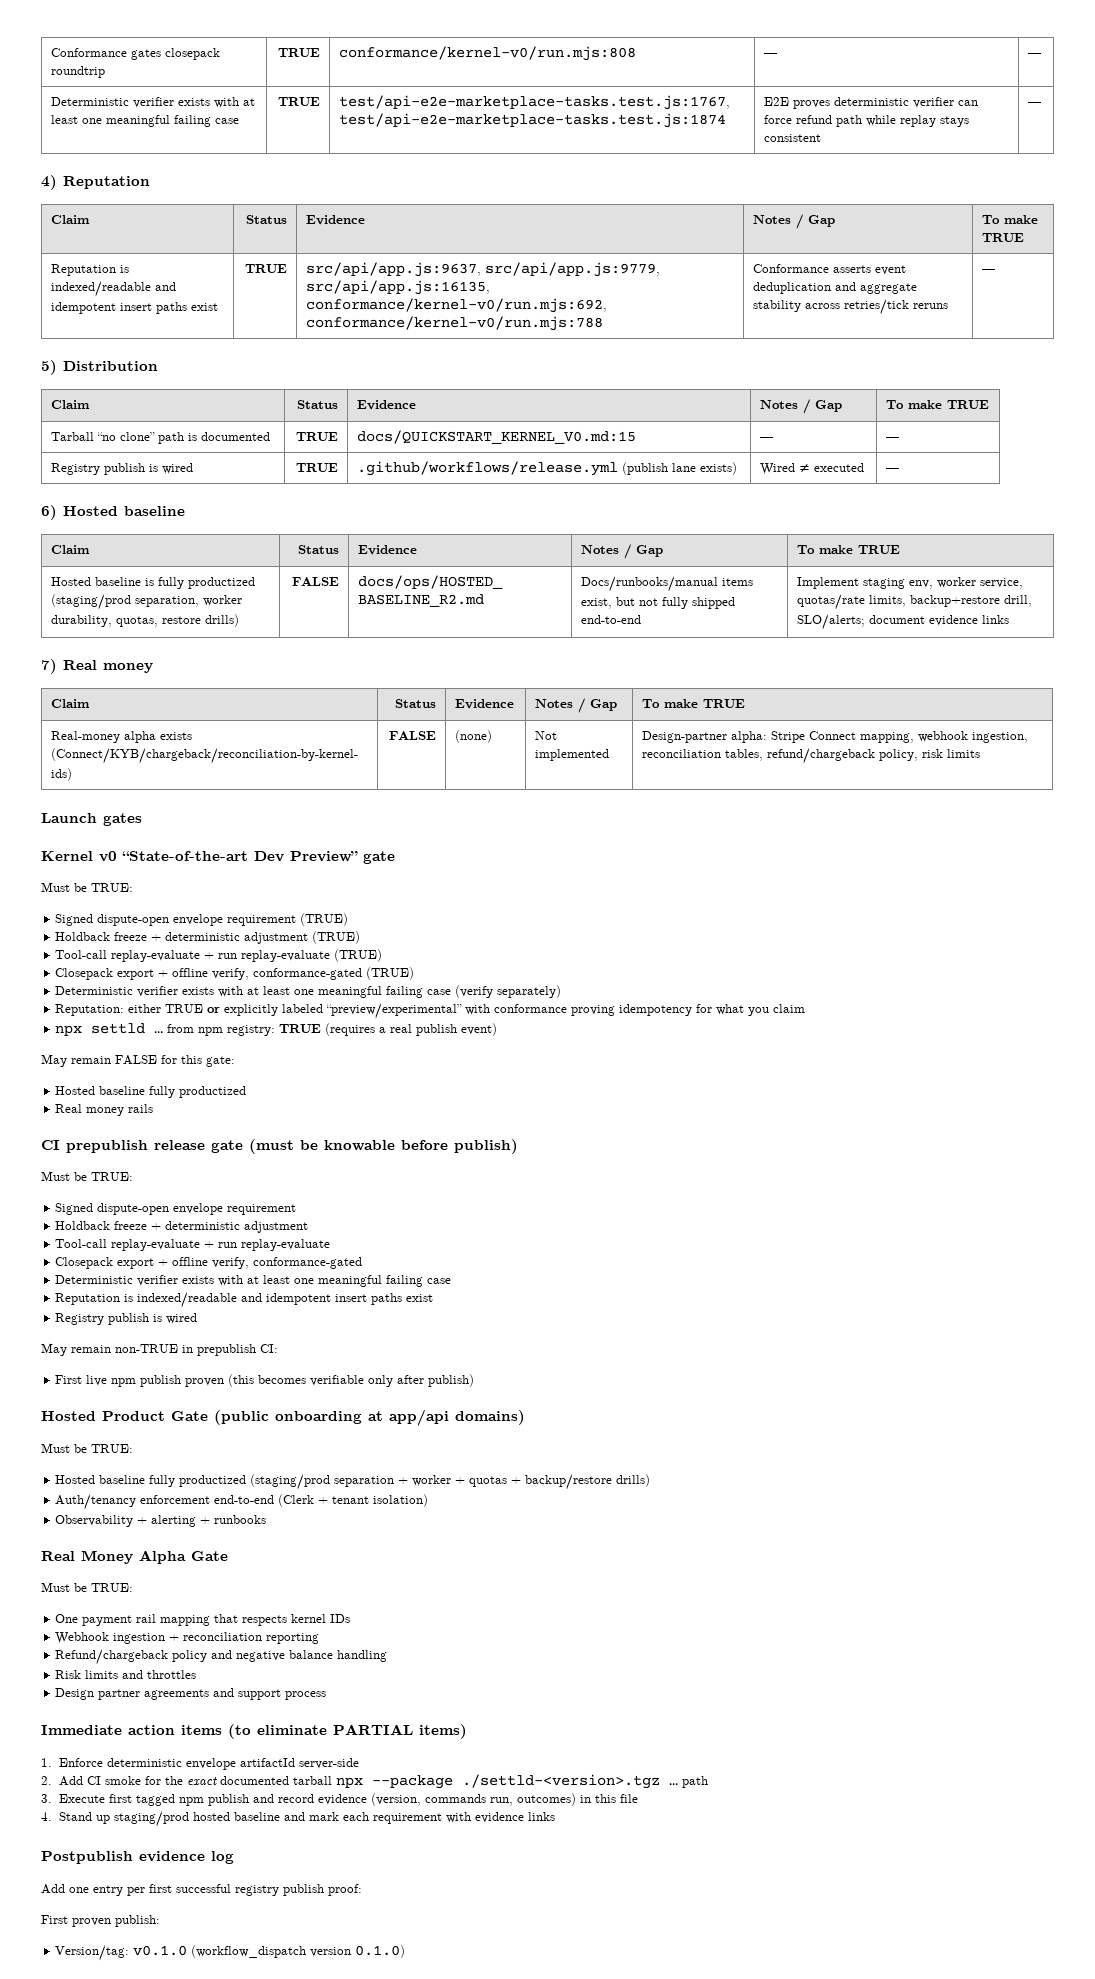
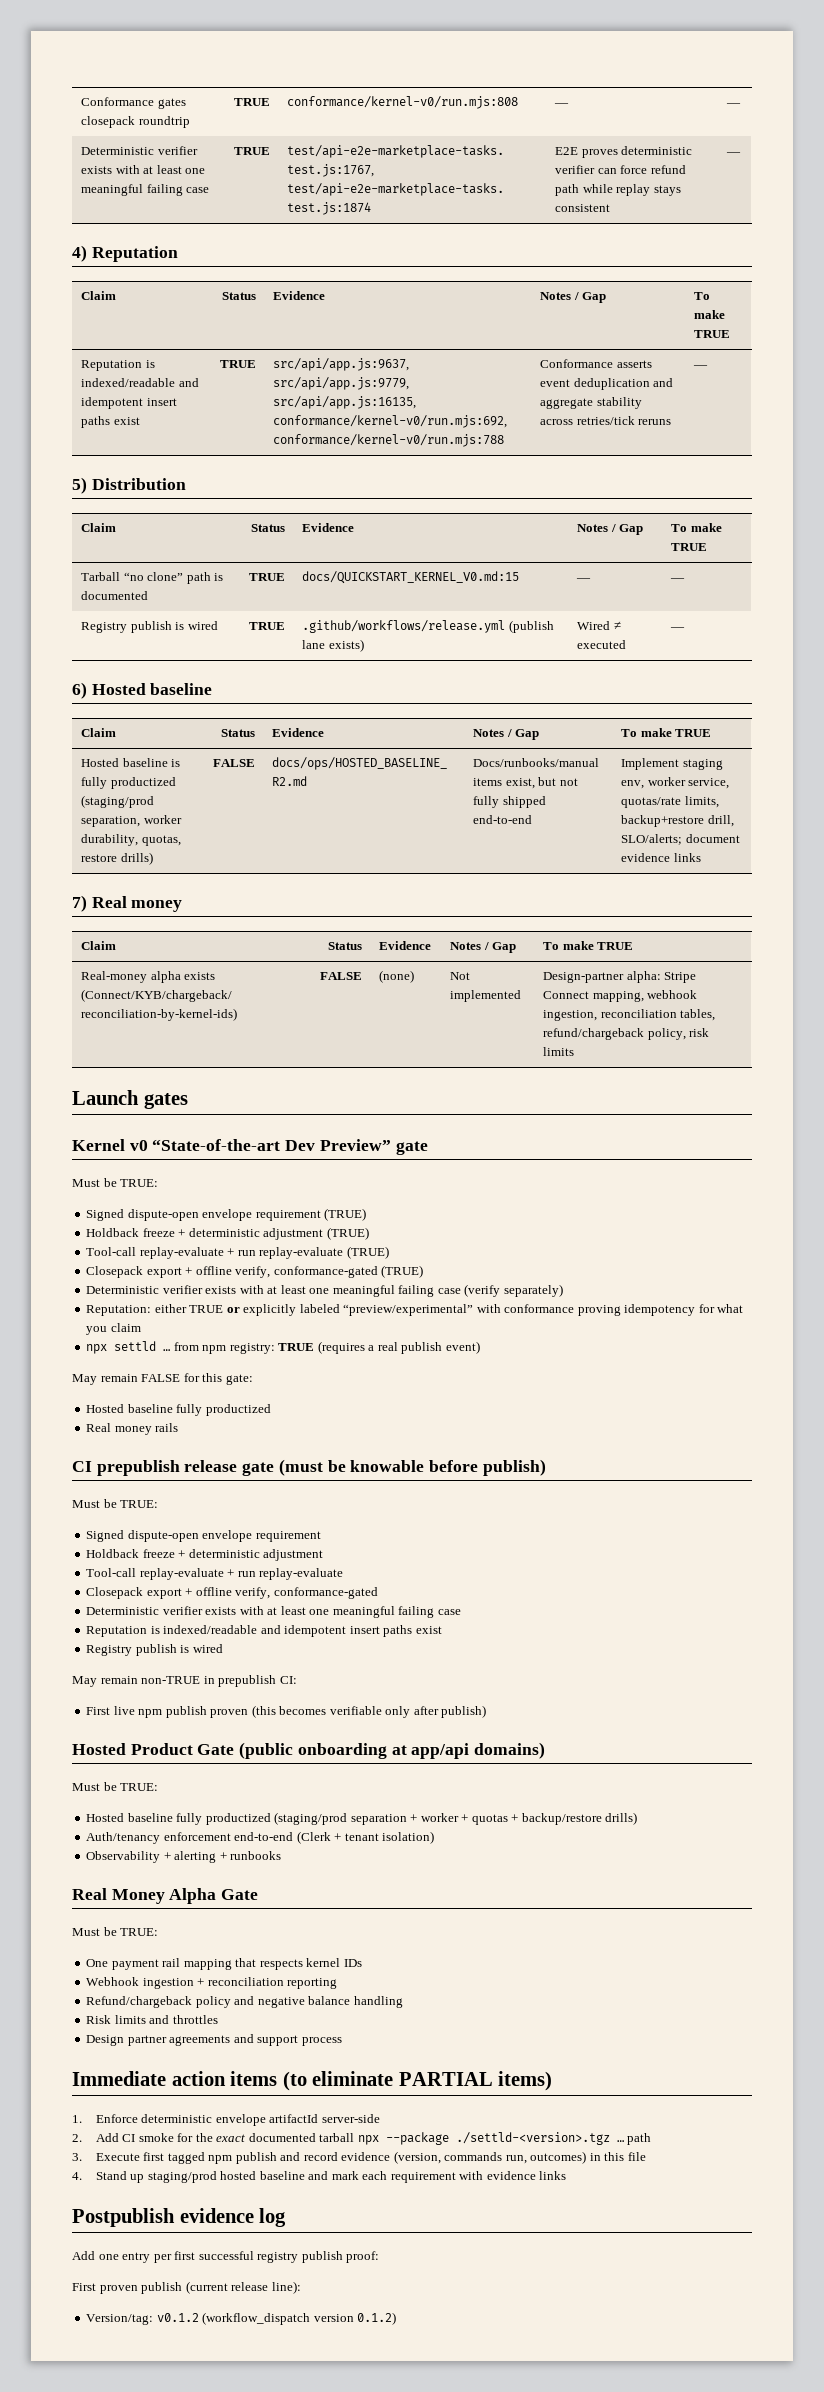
- First proven publish:
+ First proven publish (current release line):
- Version/tag: v0.1.0 (workflow_dispatch version 0.1.0)
+ Version/tag: v0.1.2 (workflow_dispatch version 0.1.2)

